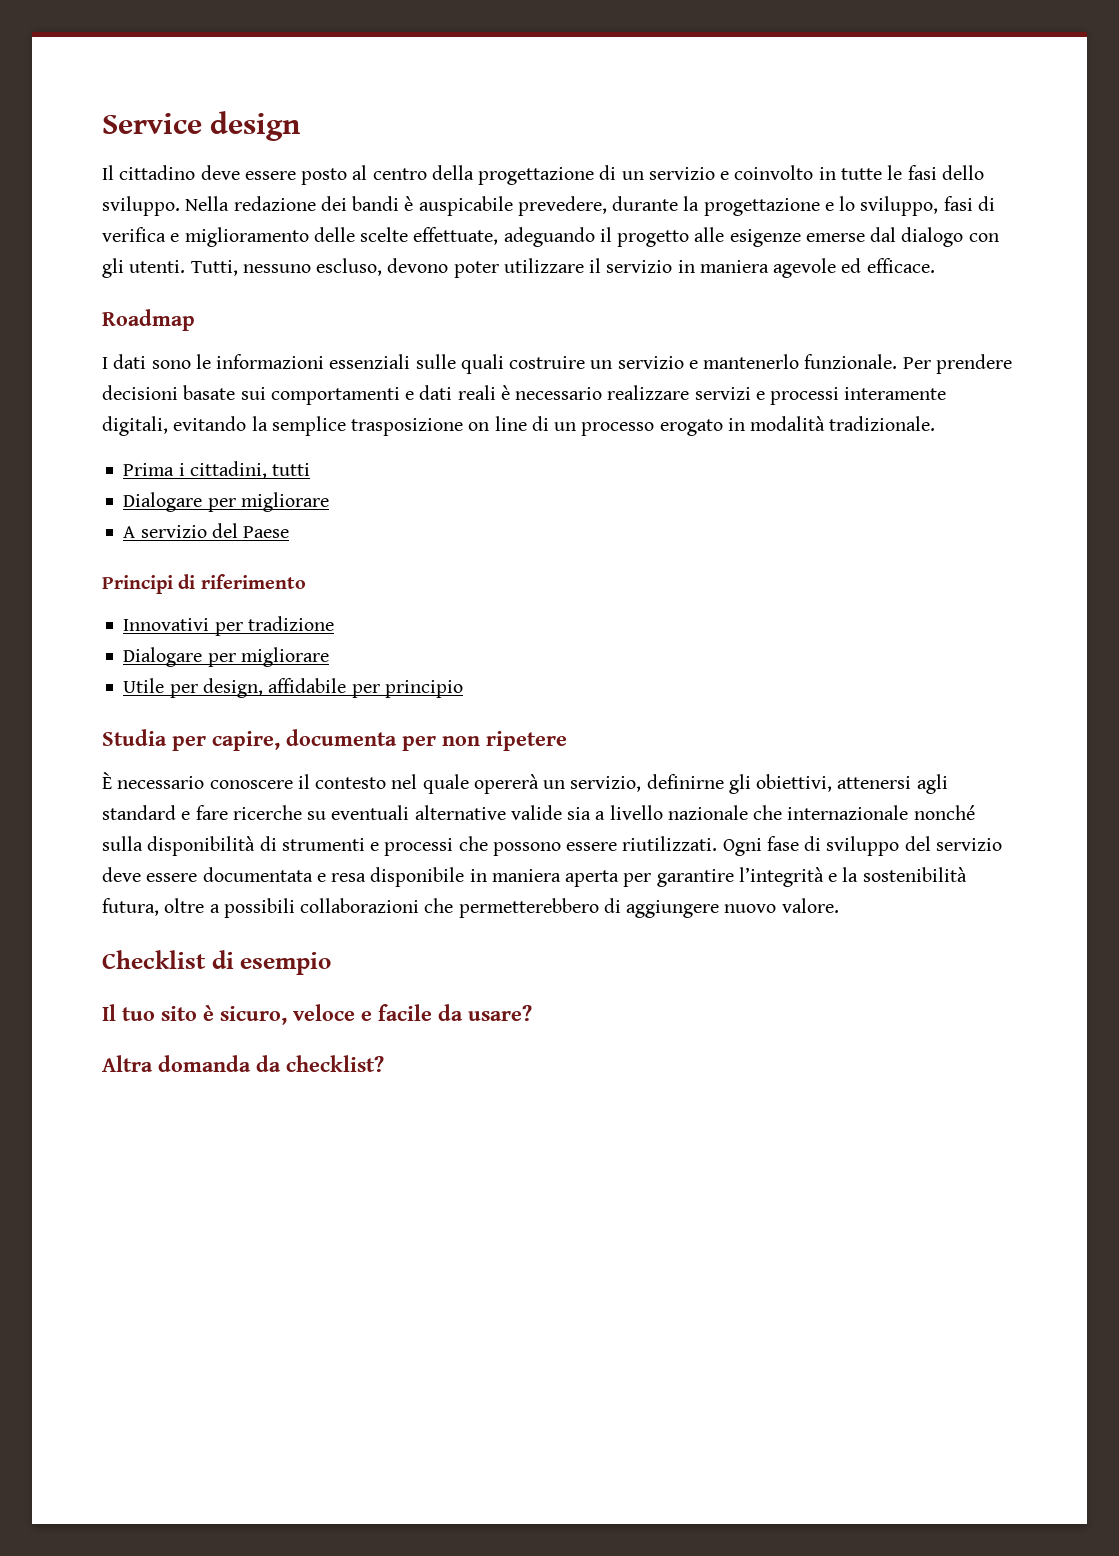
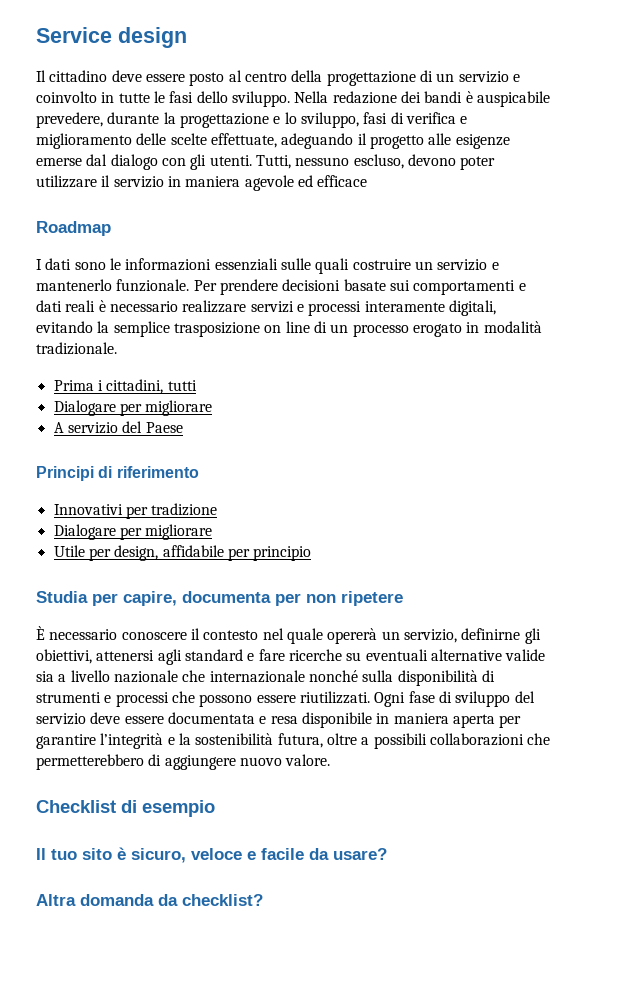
- Tutti, nessuno escluso, devono poter utilizzare il servizio in maniera agevole ed efficace.
+ Tutti, nessuno escluso, devono poter utilizzare il servizio in maniera agevole ed efficace

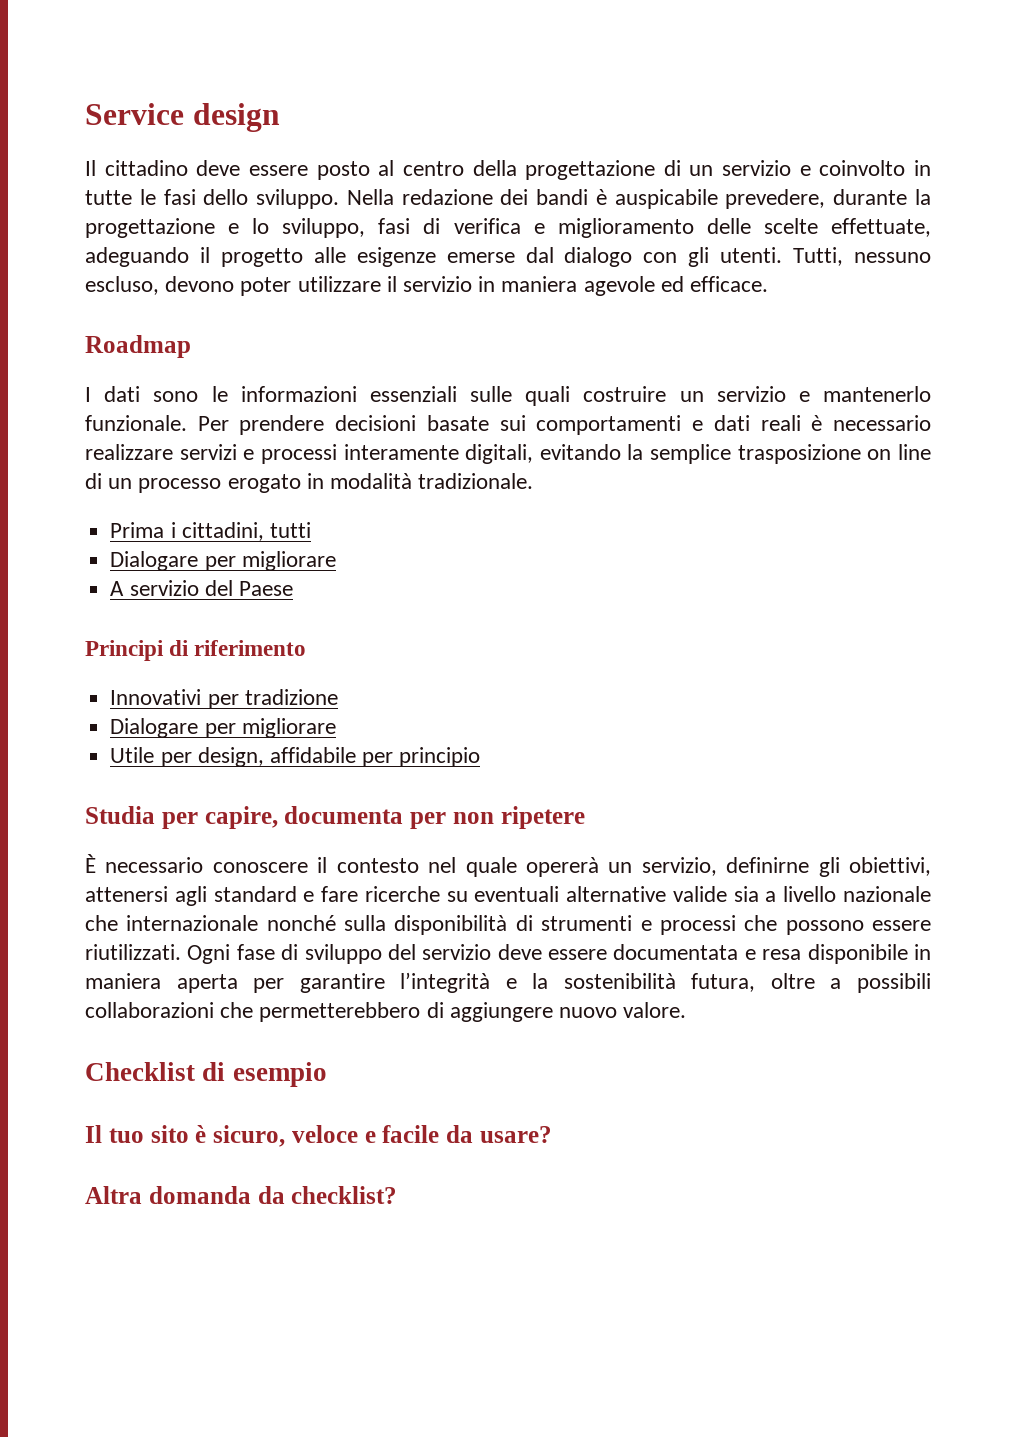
- Tutti, nessuno escluso, devono poter utilizzare il servizio in maniera agevole ed efficace
+ Tutti, nessuno escluso, devono poter utilizzare il servizio in maniera agevole ed efficace.

